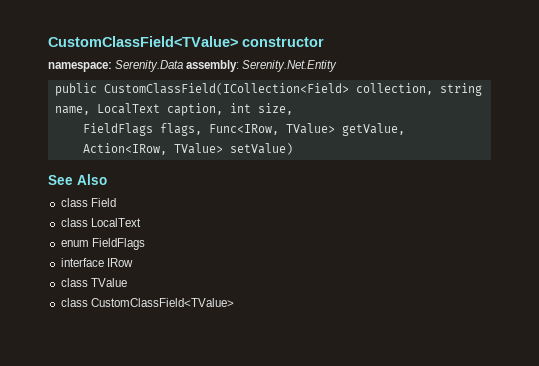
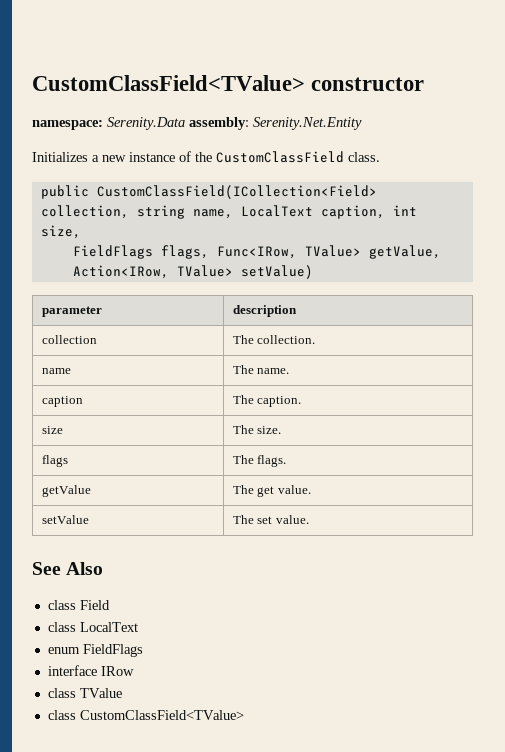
+ Initializes a new instance of the CustomClassField class.
+ parameter | description
+ collection | The collection.
+ name | The name.
+ caption | The caption.
+ size | The size.
+ flags | The flags.
+ getValue | The get value.
+ setValue | The set value.

